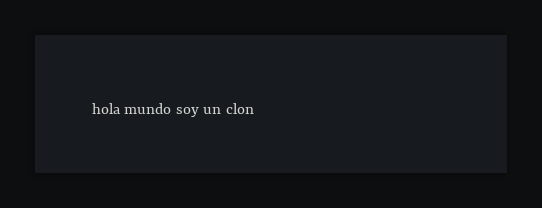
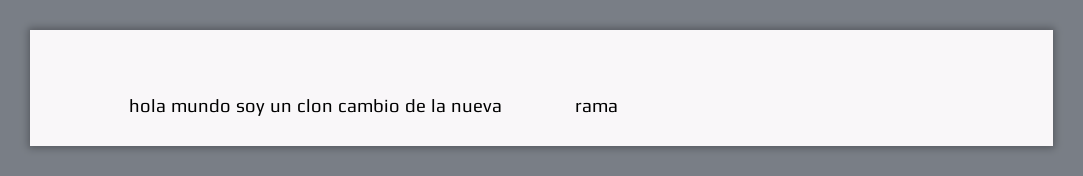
- hola mundo soy un clon
+ hola mundo soy un clon cambio de la nueva rama

